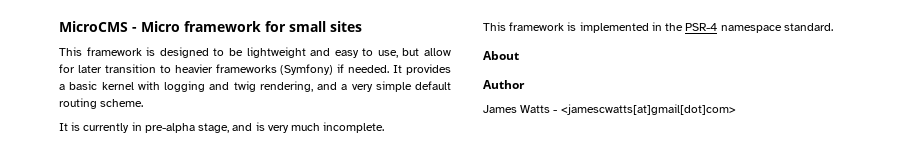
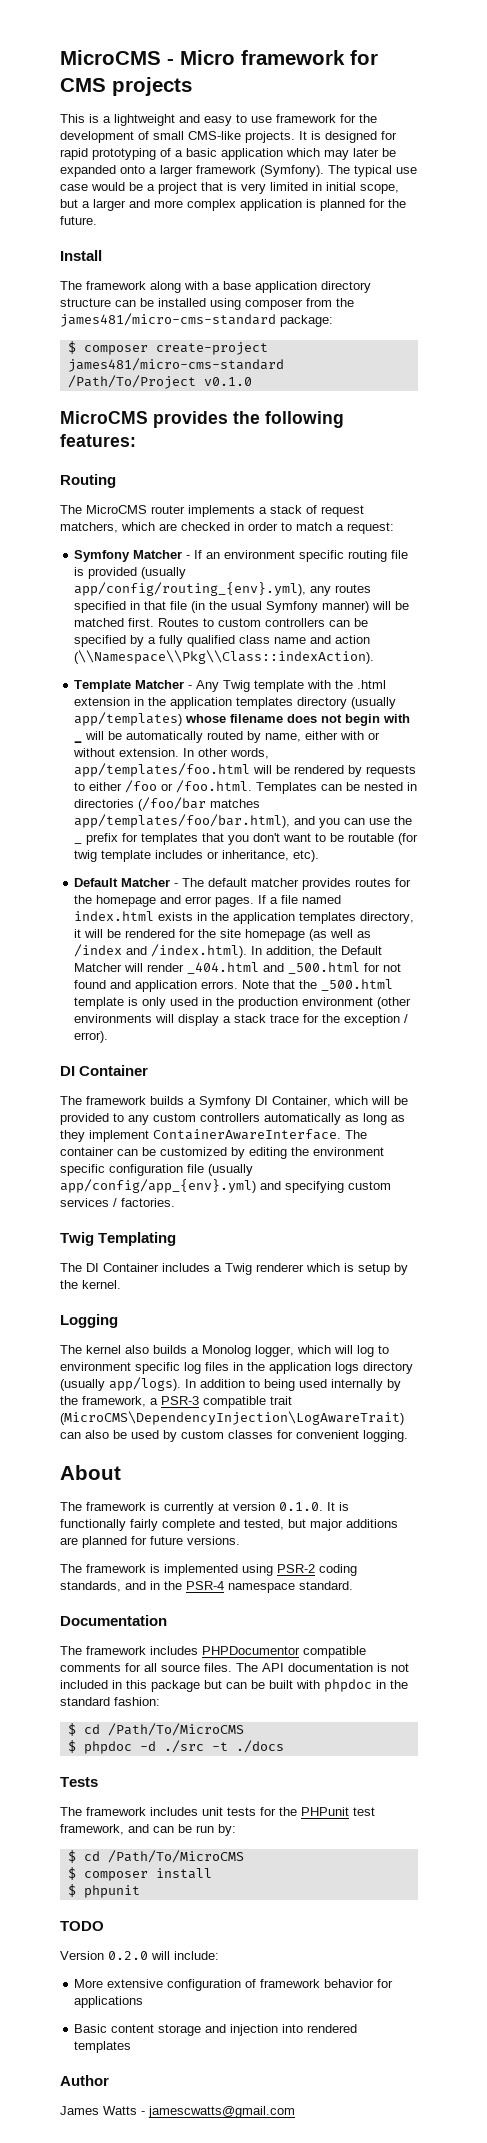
- MicroCMS - Micro framework for small sites
- This framework is designed to be lightweight and easy to use, but allow for later transition to heavier frameworks (Symfony) if needed. It provides a basic kernel with logging and twig rendering, and a very simple default routing scheme.
- It is currently in pre-alpha stage, and is very much incomplete.
- This framework is implemented in the PSR-4 namespace standard.
+ MicroCMS - Micro framework for CMS projects
+ This is a lightweight and easy to use framework for the development of small CMS-like projects. It is designed for rapid prototyping of a basic application which may later be expanded onto a larger framework (Symfony). The typical use case would be a project that is very limited in initial scope, but a larger and more complex application is planned for the future.
+ Install
+ The framework along with a base application directory structure can be installed using composer from the james481/micro-cms-standard package:
+ $ composer create-project james481/micro-cms-standard /Path/To/Project v0.1.0
+ MicroCMS provides the following features:
+ Routing
+ The MicroCMS router implements a stack of request matchers, which are checked in order to match a request:
+ Symfony Matcher - If an environment specific routing file is provided (usually app/config/routing_{env}.yml), any routes specified in that file (in the usual Symfony manner) will be matched first. Routes to custom controllers can be specified by a fully qualified class name and action (\\Namespace\\Pkg\\Class::indexAction).
+ Template Matcher - Any Twig template with the .html extension in the application templates directory (usually app/templates) whose filename does not begin with _ will be automatically routed by name, either with or without extension. In other words, app/templates/foo.html will be rendered by requests to either /foo or /foo.html. Templates can be nested in directories (/foo/bar matches app/templates/foo/bar.html), and you can use the _ prefix for templates that you don't want to be routable (for twig template includes or inheritance, etc).
+ Default Matcher - The default matcher provides routes for the homepage and error pages. If a file named index.html exists in the application templates directory, it will be rendered for the site homepage (as well as /index and /index.html). In addition, the Default Matcher will render _404.html and _500.html for not found and application errors. Note that the _500.html template is only used in the production environment (other environments will display a stack trace for the exception / error).
+ DI Container
+ The framework builds a Symfony DI Container, which will be provided to any custom controllers automatically as long as they implement ContainerAwareInterface. The container can be customized by editing the environment specific configuration file (usually app/config/app_{env}.yml) and specifying custom services / factories.
+ Twig Templating
+ The DI Container includes a Twig renderer which is setup by the kernel.
+ Logging
+ The kernel also builds a Monolog logger, which will log to environment specific log files in the application logs directory (usually app/logs). In addition to being used internally by the framework, a PSR-3 compatible trait (MicroCMS\DependencyInjection\LogAwareTrait) can also be used by custom classes for convenient logging.
+ About
+ The framework is currently at version 0.1.0. It is functionally fairly complete and tested, but major additions are planned for future versions.
+ The framework is implemented using PSR-2 coding standards, and in the PSR-4 namespace standard.
- About
+ Documentation
+ The framework includes PHPDocumentor compatible comments for all source files. The API documentation is not included in this package but can be built with phpdoc in the standard fashion:
+ $ cd /Path/To/MicroCMS
+ $ phpdoc -d ./src -t ./docs
+ Tests
+ The framework includes unit tests for the PHPunit test framework, and can be run by:
+ $ cd /Path/To/MicroCMS
+ $ composer install
+ $ phpunit
+ TODO
+ Version 0.2.0 will include:
+ More extensive configuration of framework behavior for applications
+ Basic content storage and injection into rendered templates
- James Watts - <jamescwatts[at]gmail[dot]com>
+ James Watts - jamescwatts@gmail.com

